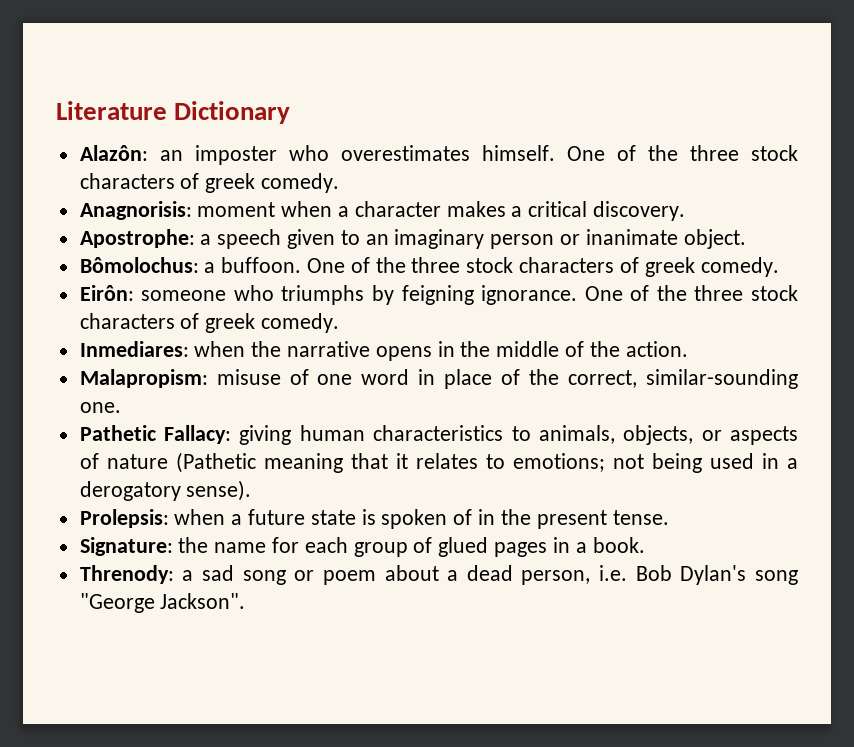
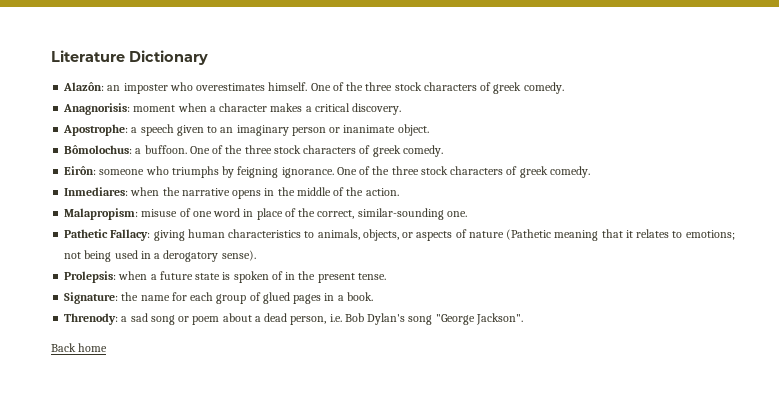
+ Back home

